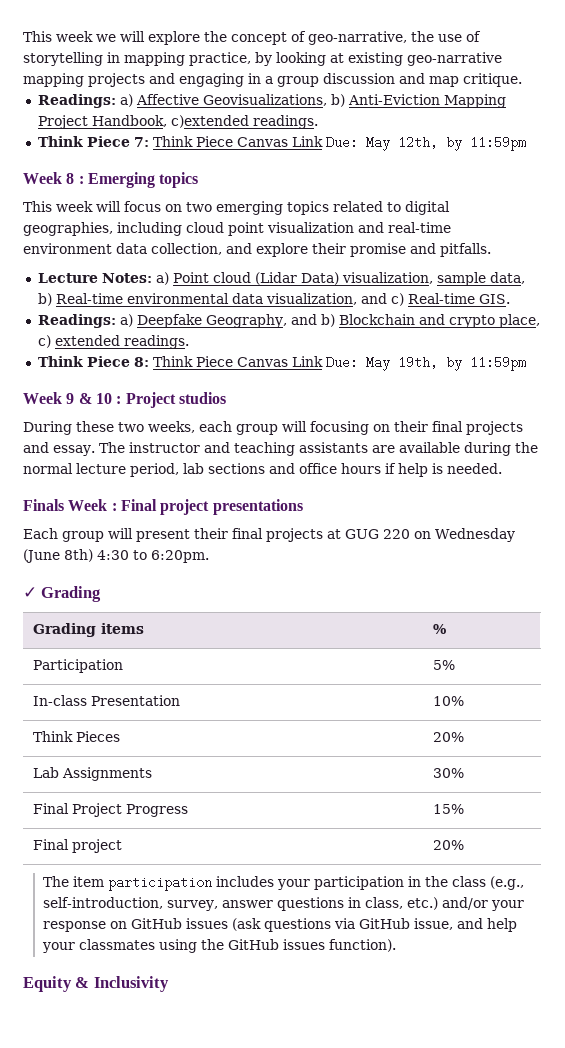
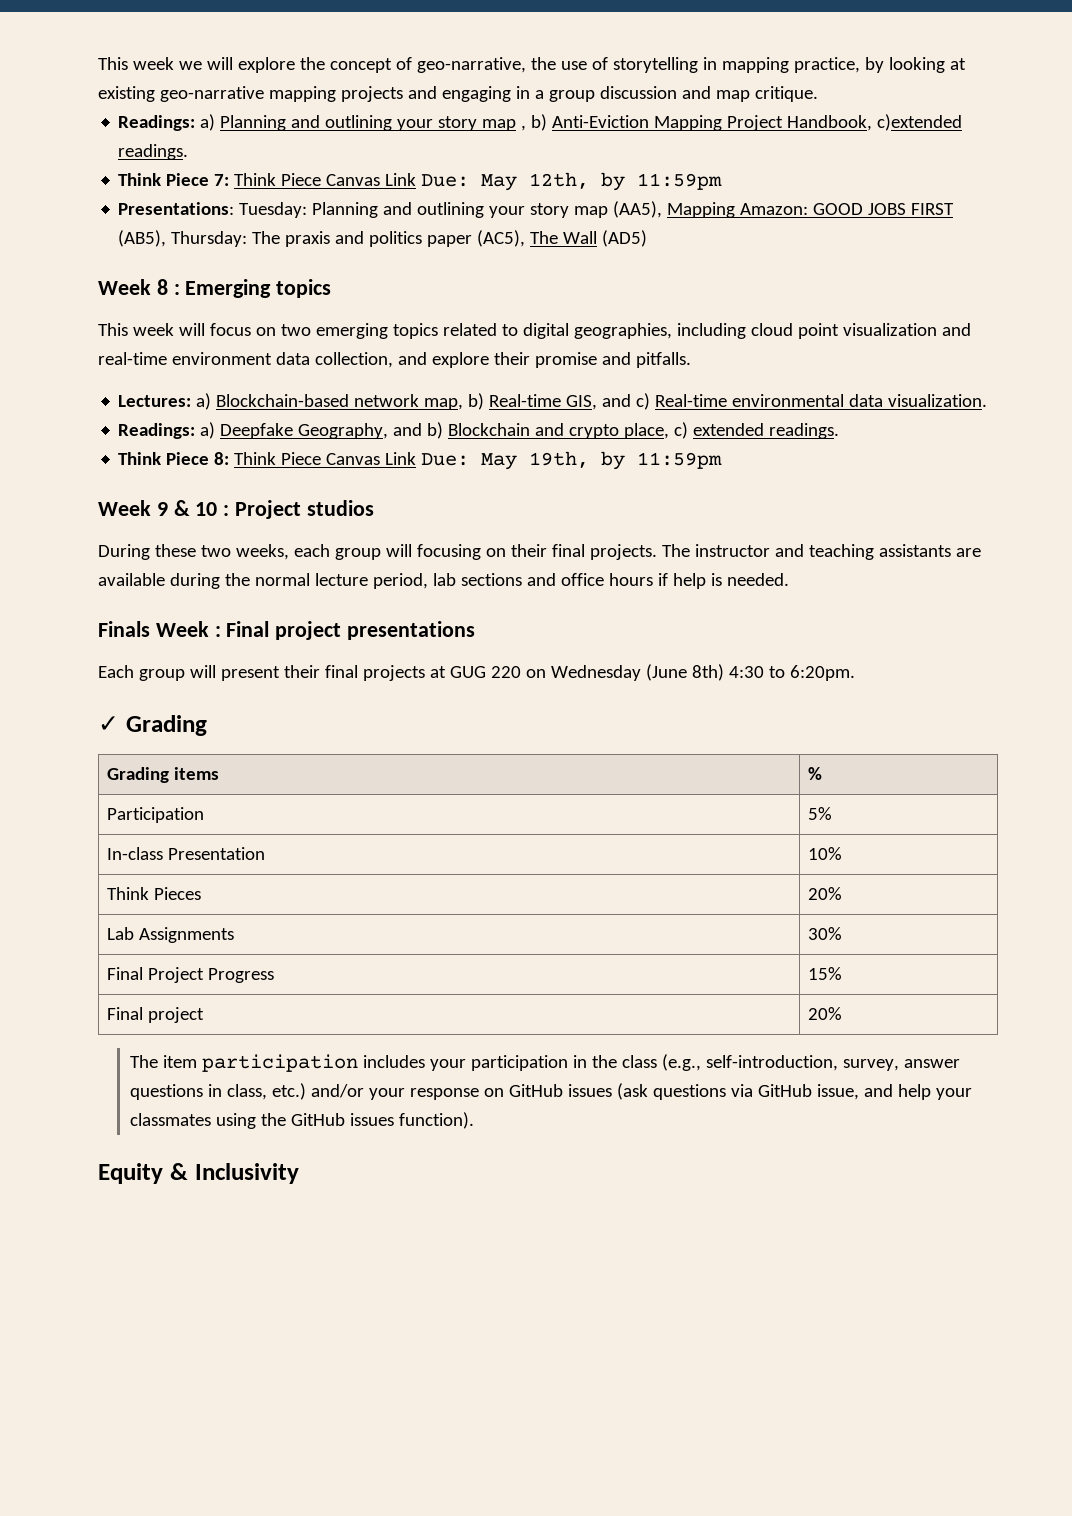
- Readings: a) Affective Geovisualizations, b) Anti-Eviction Mapping Project Handbook, c)extended readings.
+ Readings: a) Planning and outlining your story map , b) Anti-Eviction Mapping Project Handbook, c)extended readings.
+ Presentations: Tuesday: Planning and outlining your story map (AA5), Mapping Amazon: GOOD JOBS FIRST (AB5), Thursday: The praxis and politics paper (AC5), The Wall (AD5)
- Lecture Notes: a) Point cloud (Lidar Data) visualization, sample data, b) Real-time environmental data visualization, and c) Real-time GIS.
+ Lectures: a) Blockchain-based network map, b) Real-time GIS, and c) Real-time environmental data visualization.
- During these two weeks, each group will focusing on their final projects and essay.
+ During these two weeks, each group will focusing on their final projects.

